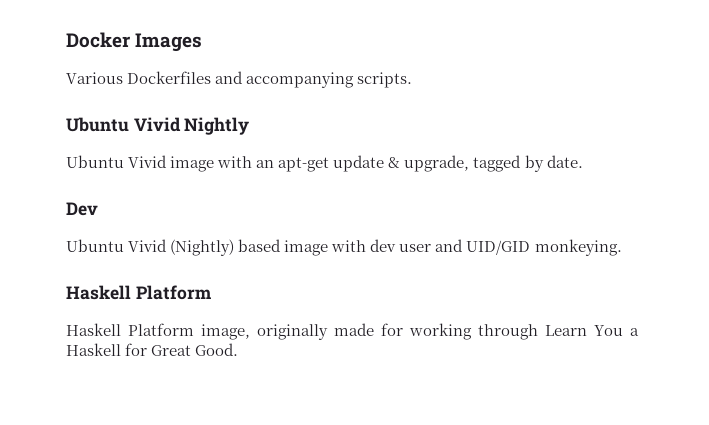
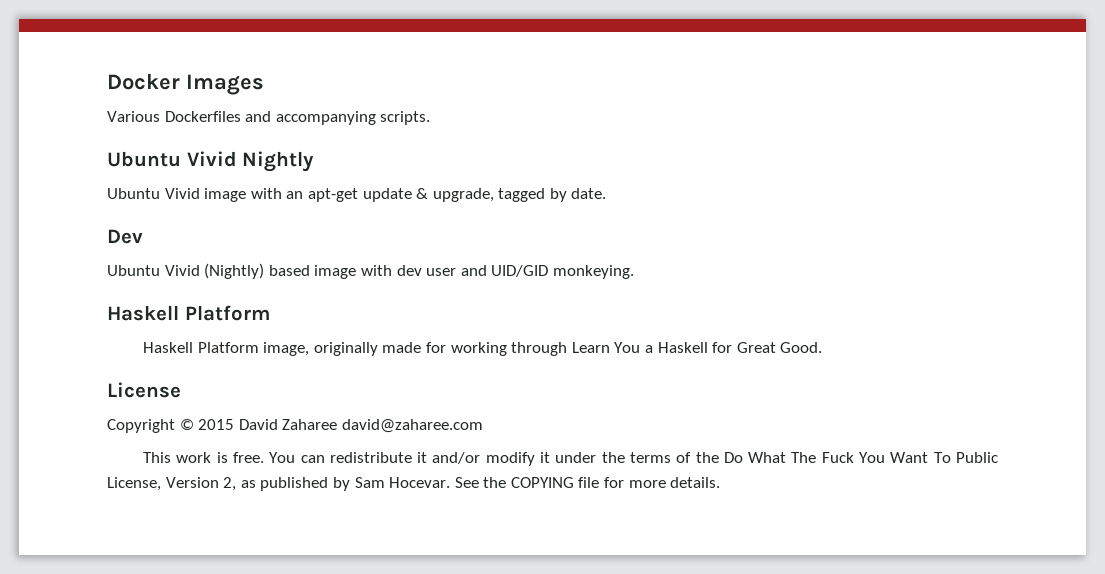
+ License
+ Copyright © 2015 David Zaharee david@zaharee.com
+ This work is free. You can redistribute it and/or modify it under the terms of the Do What The Fuck You Want To Public License, Version 2, as published by Sam Hocevar. See the COPYING file for more details.

